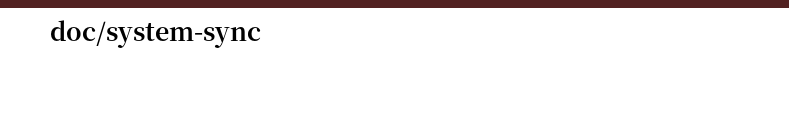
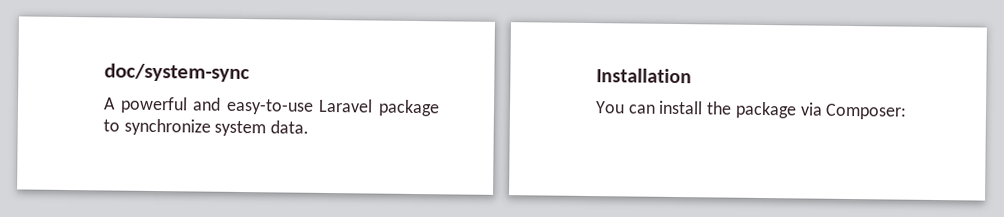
+ A powerful and easy-to-use Laravel package to synchronize system data.
+ Installation
+ You can install the package via Composer:

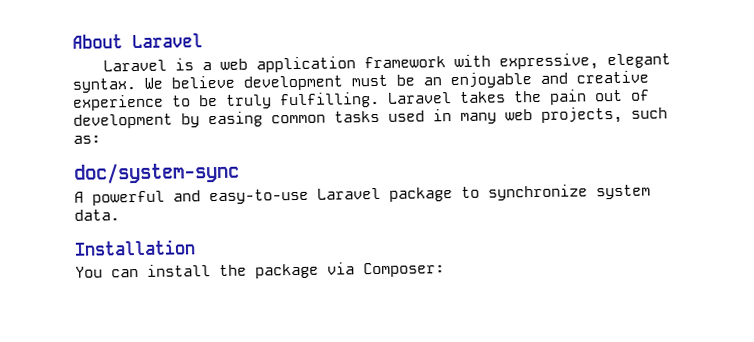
+ About Laravel
+ Laravel is a web application framework with expressive, elegant syntax. We believe development must be an enjoyable and creative experience to be truly fulfilling. Laravel takes the pain out of development by easing common tasks used in many web projects, such as:

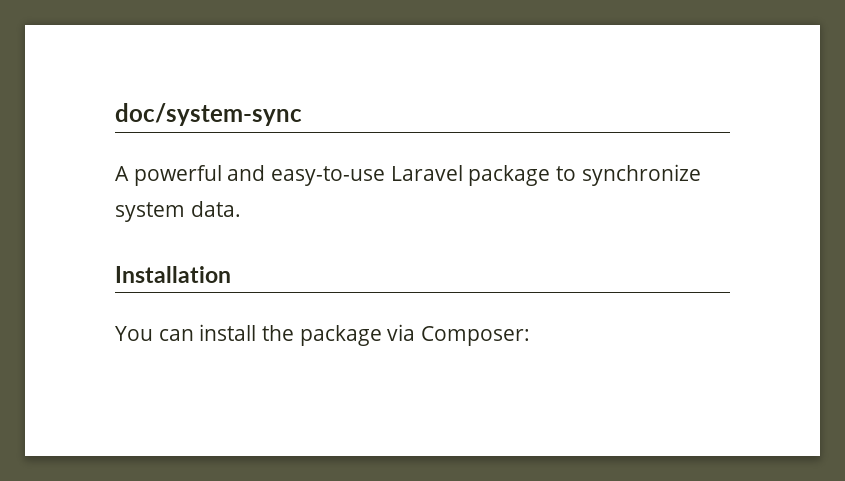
- About Laravel
- Laravel is a web application framework with expressive, elegant syntax. We believe development must be an enjoyable and creative experience to be truly fulfilling. Laravel takes the pain out of development by easing common tasks used in many web projects, such as:

